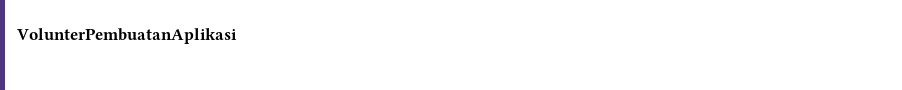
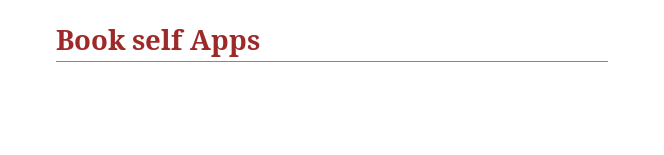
- VolunterPembuatanAplikasi
+ Book self Apps

